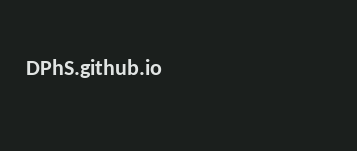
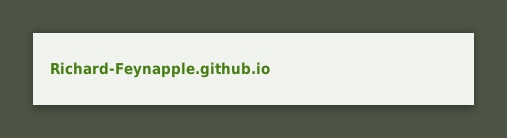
- DPhS.github.io
+ Richard-Feynapple.github.io

